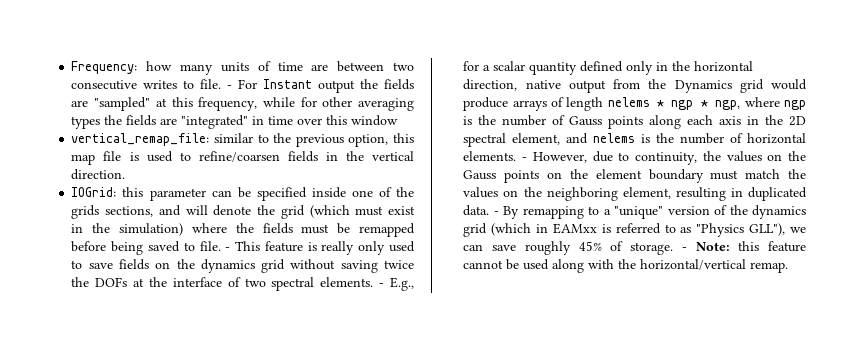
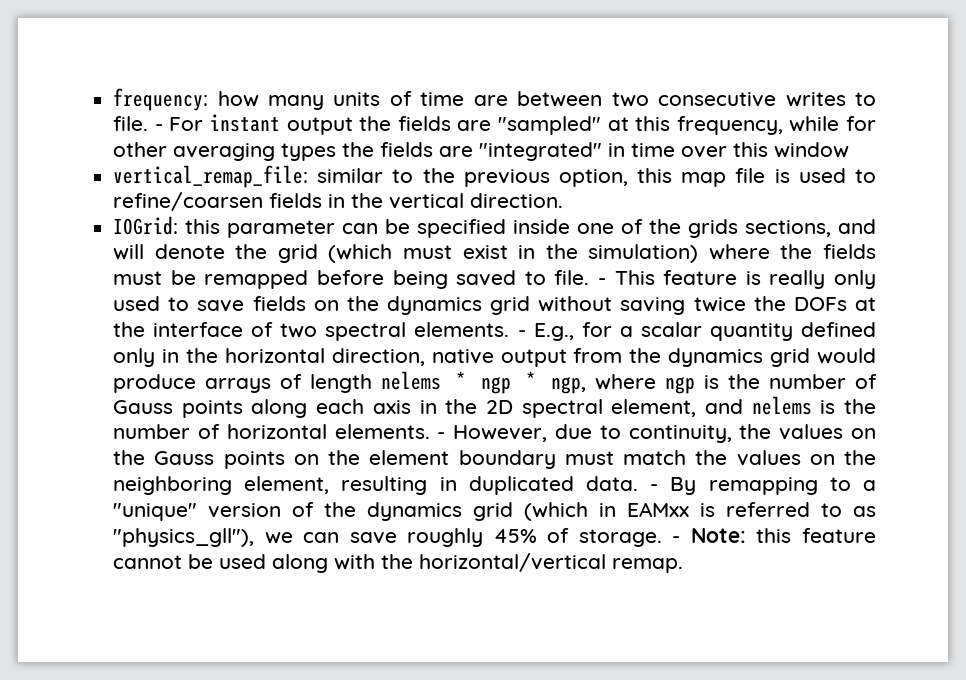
- Frequency: how many units of time are between two consecutive writes to file.
+ frequency: how many units of time are between two consecutive writes to file.
- - For Instant output the fields are "sampled" at this frequency, while for other averaging types the fields are "integrated" in time over this window
+ - For instant output the fields are "sampled" at this frequency, while for other averaging types the fields are "integrated" in time over this window
- - E.g., for a scalar quantity defined only in the horizontal direction, native output from the Dynamics grid would produce arrays of length nelems * ngp * ngp, where ngp is the number of Gauss points along each axis in the 2D spectral element, and nelems is the number of horizontal elements.
+ - E.g., for a scalar quantity defined only in the horizontal direction, native output from the dynamics grid would produce arrays of length nelems * ngp * ngp, where ngp is the number of Gauss points along each axis in the 2D spectral element, and nelems is the number of horizontal elements.
- - By remapping to a "unique" version of the dynamics grid (which in EAMxx is referred to as "Physics GLL"), we can save roughly 45% of storage.
+ - By remapping to a "unique" version of the dynamics grid (which in EAMxx is referred to as "physics_gll"), we can save roughly 45% of storage.

